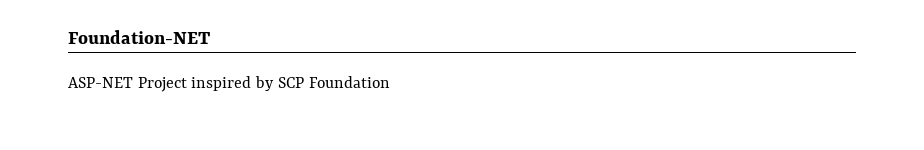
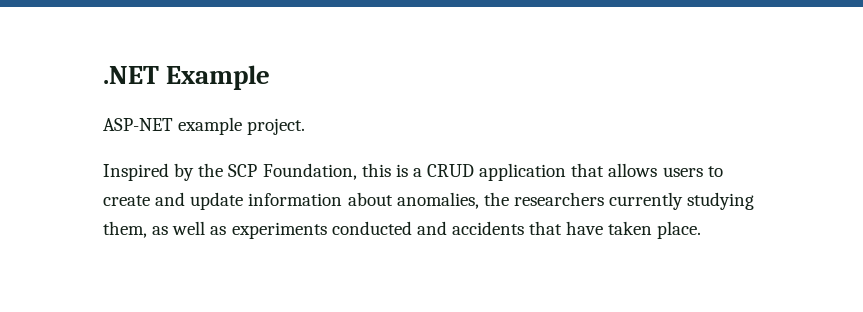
- Foundation-NET
+ .NET Example
- ASP-NET Project inspired by SCP Foundation
+ ASP-NET example project.
+ Inspired by the SCP Foundation, this is a CRUD application that allows users to create and update information about anomalies, the researchers currently studying them, as well as experiments conducted and accidents that have taken place.

